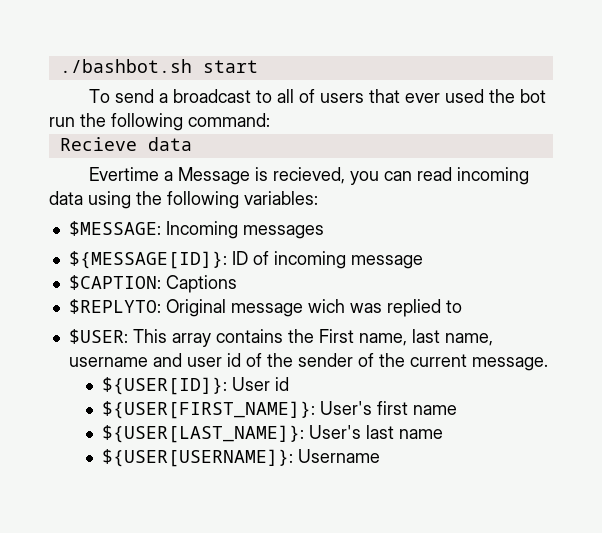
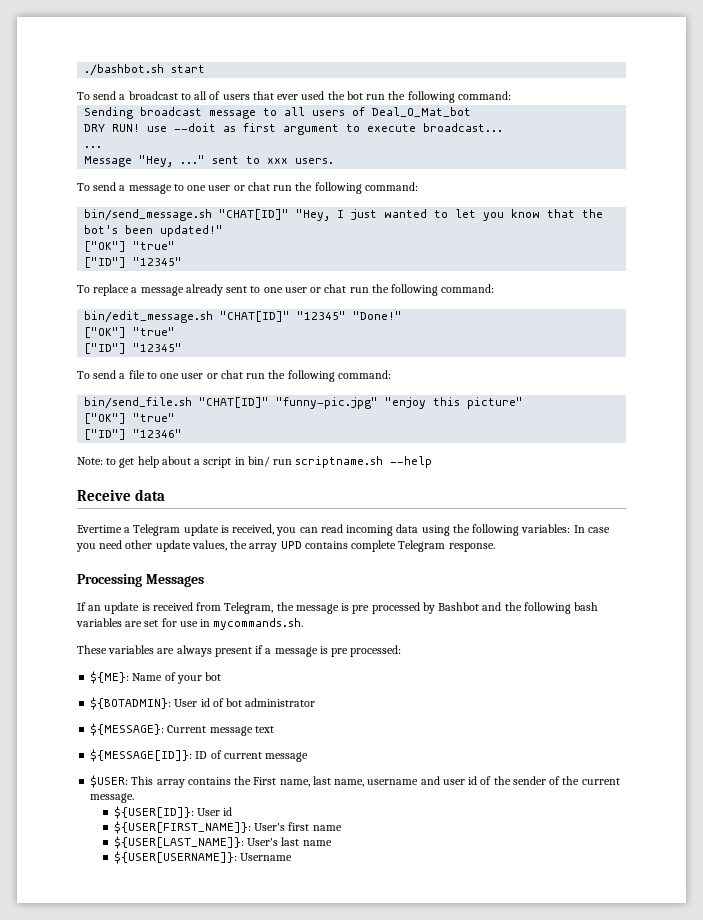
- Recieve data
+ Sending broadcast message to all users of Deal_O_Mat_bot
+ DRY RUN! use --doit as first argument to execute broadcast...
+ ...
+ Message "Hey, ..." sent to xxx users.
+ To send a message to one user or chat run the following command:
+ bin/send_message.sh "CHAT[ID]" "Hey, I just wanted to let you know that the bot's been updated!"
+ ["OK"] "true"
+ ["ID"] "12345"
+ To replace a message already sent to one user or chat run the following command:
+ bin/edit_message.sh "CHAT[ID]" "12345" "Done!"
+ ["OK"] "true"
+ ["ID"] "12345"
+ To send a file to one user or chat run the following command:
+ bin/send_file.sh "CHAT[ID]" "funny-pic.jpg" "enjoy this picture"
+ ["OK"] "true"
+ ["ID"] "12346"
+ Note: to get help about a script in bin/ run scriptname.sh --help
+ Receive data
- Evertime a Message is recieved, you can read incoming data using the following variables:
- $MESSAGE: Incoming messages
+ Evertime a Telegram update is received, you can read incoming data using the following variables: In case you need other update values, the array UPD contains complete Telegram response.
+ Processing Messages
+ If an update is received from Telegram, the message is pre processed by Bashbot and the following bash variables are set for use in mycommands.sh.
+ These variables are always present if a message is pre processed:
+ ${ME}: Name of your bot
+ ${BOTADMIN}: User id of bot administrator
+ ${MESSAGE}: Current message text
- ${MESSAGE[ID]}: ID of incoming message
- $CAPTION: Captions
- $REPLYTO: Original message wich was replied to
+ ${MESSAGE[ID]}: ID of current message

